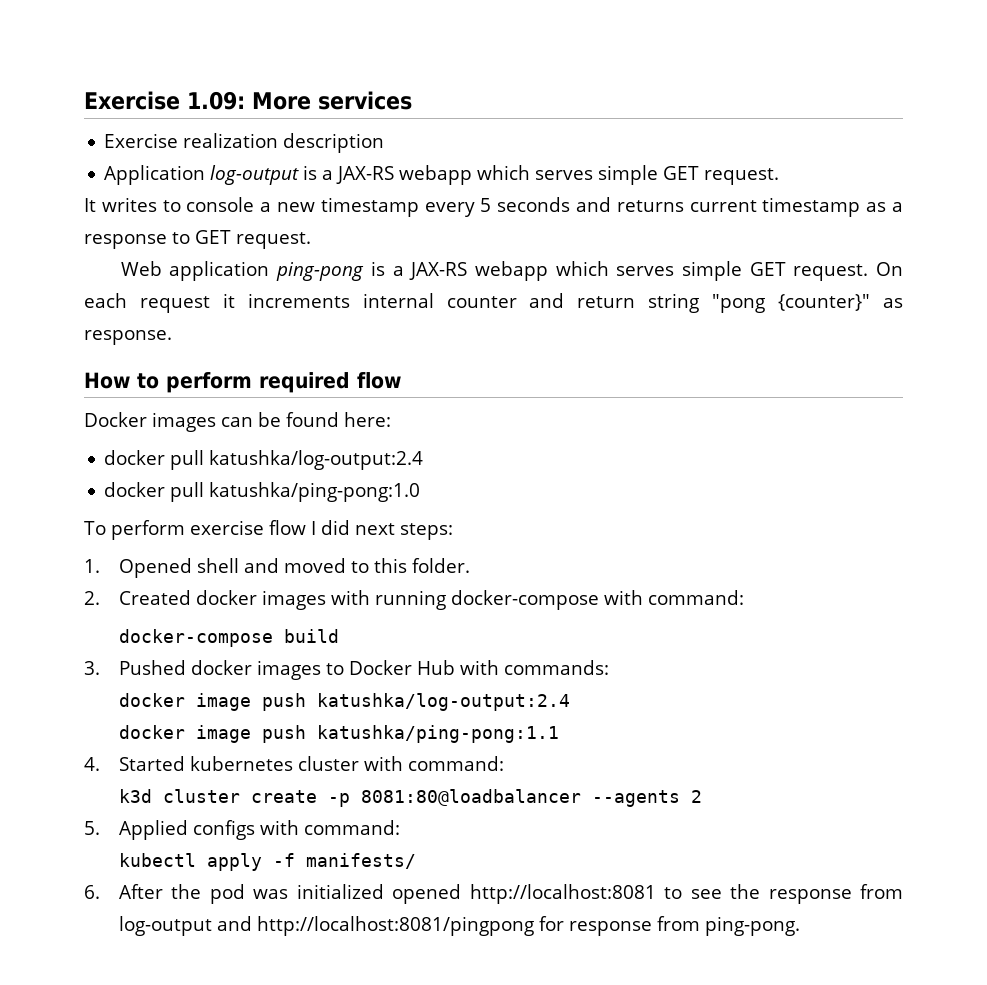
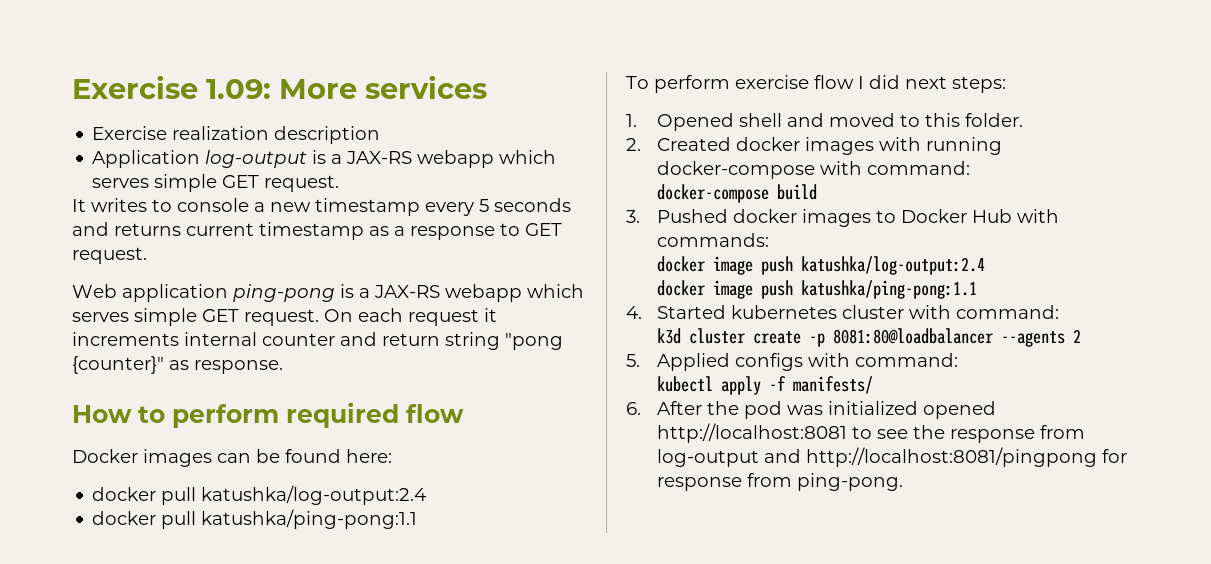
- docker pull katushka/ping-pong:1.0
+ docker pull katushka/ping-pong:1.1

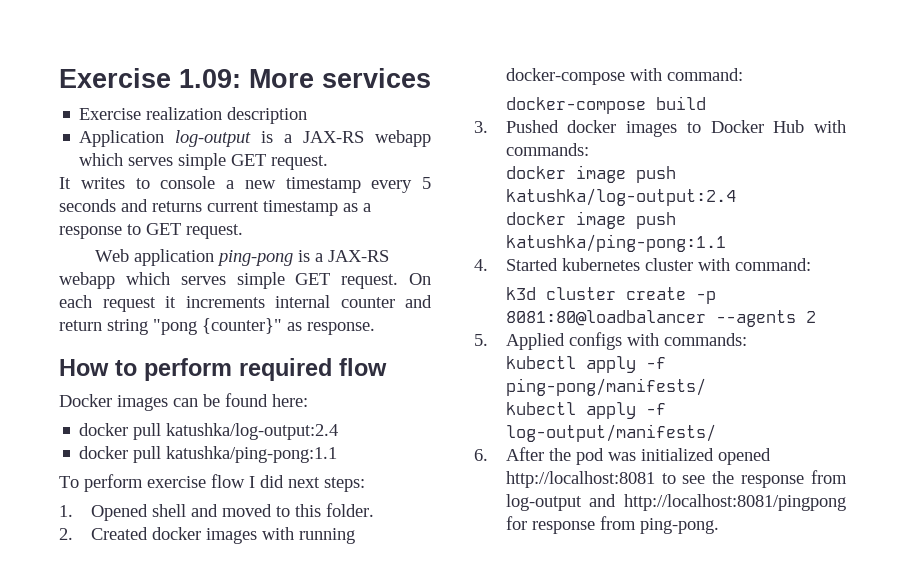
- 5. Applied configs with command:
- kubectl apply -f manifests/
+ 5. Applied configs with commands:
+ kubectl apply -f ping-pong/manifests/
+ kubectl apply -f log-output/manifests/

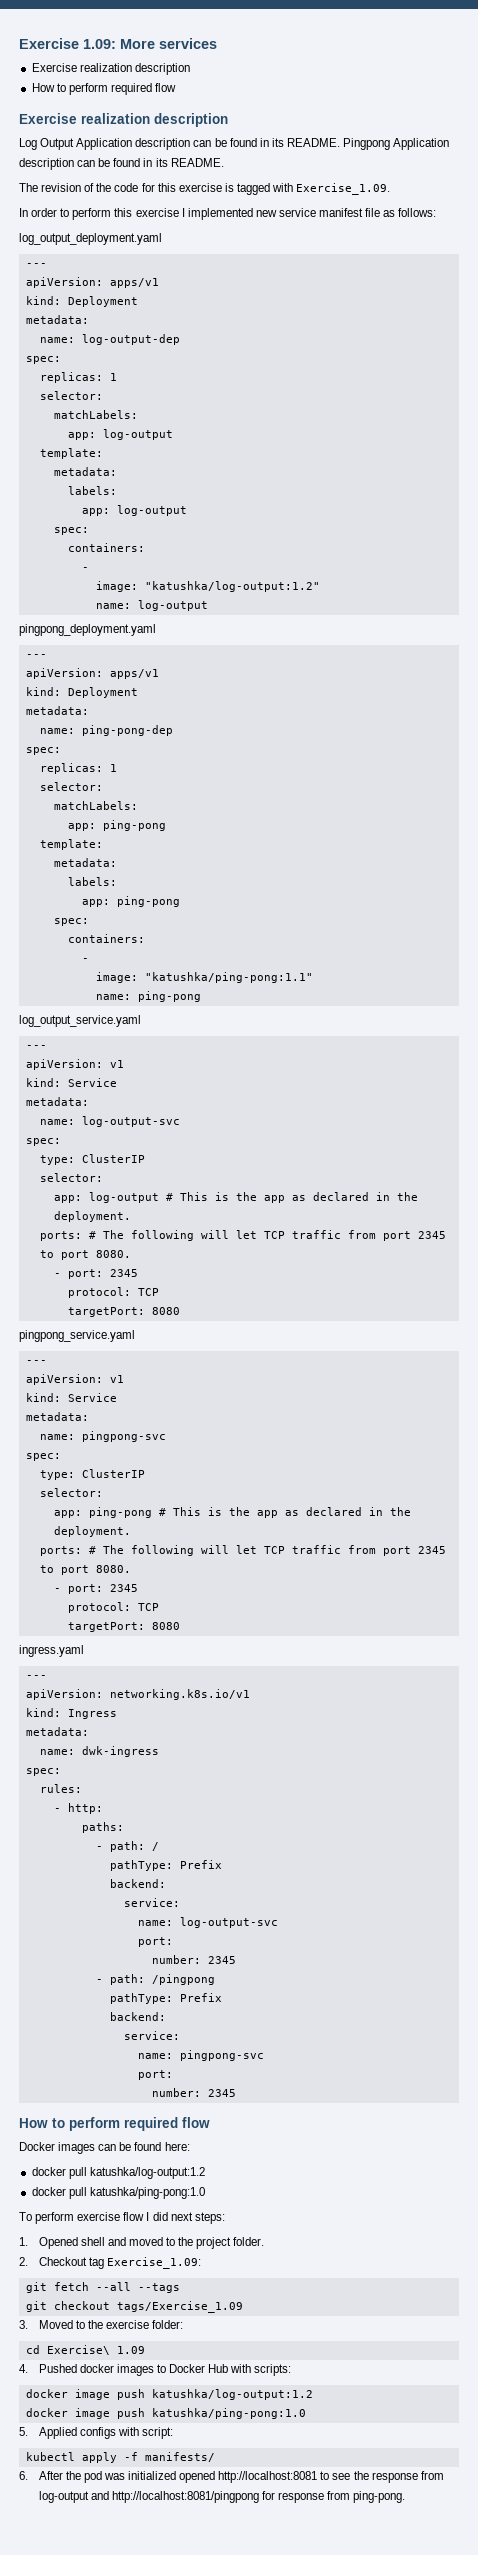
  Exercise 1.09: More services
  Exercise realization description
- Application log-output is a JAX-RS webapp which serves simple GET request.
- It writes to console a new timestamp every 5 seconds and returns current timestamp as a response to GET request.
- Web application ping-pong is a JAX-RS webapp which serves simple GET request. On each request it increments internal counter and return string "pong {counter}" as response.
+ How to perform required flow
+ Exercise realization description
+ Log Output Application description can be found in its README. Pingpong Application description can be found in its README.
+ The revision of the code for this exercise is tagged with Exercise_1.09.
+ In order to perform this exercise I implemented new service manifest file as follows:
+ log_output_deployment.yaml
+ ---
+ apiVersion: apps/v1
+ kind: Deployment
+ metadata:
+ name: log-output-dep
+ spec:
+ replicas: 1
+ selector:
+ matchLabels:
+ app: log-output
+ template:
+ metadata:
+ labels:
+ app: log-output
+ spec:
+ containers:
+ -
+ image: "katushka/log-output:1.2"
+ name: log-output
+ pingpong_deployment.yaml
+ ---
+ apiVersion: apps/v1
+ kind: Deployment
+ metadata:
+ name: ping-pong-dep
+ spec:
+ replicas: 1
+ selector:
+ matchLabels:
+ app: ping-pong
+ template:
+ metadata:
+ labels:
+ app: ping-pong
+ spec:
+ containers:
+ -
+ image: "katushka/ping-pong:1.1"
+ name: ping-pong
+ log_output_service.yaml
+ ---
+ apiVersion: v1
+ kind: Service
+ metadata:
+ name: log-output-svc
+ spec:
+ type: ClusterIP
+ selector:
+ app: log-output # This is the app as declared in the deployment.
+ ports: # The following will let TCP traffic from port 2345 to port 8080.
+ - port: 2345
+ protocol: TCP
+ targetPort: 8080
+ pingpong_service.yaml
+ ---
+ apiVersion: v1
+ kind: Service
+ metadata:
+ name: pingpong-svc
+ spec:
+ type: ClusterIP
+ selector:
+ app: ping-pong # This is the app as declared in the deployment.
+ ports: # The following will let TCP traffic from port 2345 to port 8080.
+ - port: 2345
+ protocol: TCP
+ targetPort: 8080
+ ingress.yaml
+ ---
+ apiVersion: networking.k8s.io/v1
+ kind: Ingress
+ metadata:
+ name: dwk-ingress
+ spec:
+ rules:
+ - http:
+ paths:
+ - path: /
+ pathType: Prefix
+ backend:
+ service:
+ name: log-output-svc
+ port:
+ number: 2345
+ - path: /pingpong
+ pathType: Prefix
+ backend:
+ service:
+ name: pingpong-svc
+ port:
+ number: 2345
- docker pull katushka/log-output:2.4
- docker pull katushka/ping-pong:1.1
+ docker pull katushka/log-output:1.2
+ docker pull katushka/ping-pong:1.0
- 1. Opened shell and moved to this folder.
+ 1. Opened shell and moved to the project folder.
- 2. Created docker images with running docker-compose with command:
- docker-compose build
- 3. Pushed docker images to Docker Hub with commands:
- docker image push katushka/log-output:2.4
- docker image push katushka/ping-pong:1.1
- 4. Started kubernetes cluster with command:
- k3d cluster create -p 8081:80@loadbalancer --agents 2
+ 2. Checkout tag Exercise_1.09:
+ git fetch --all --tags
+ git checkout tags/Exercise_1.09
+ 3. Moved to the exercise folder:
+ cd Exercise\ 1.09
+ 4. Pushed docker images to Docker Hub with scripts:
+ docker image push katushka/log-output:1.2
+ docker image push katushka/ping-pong:1.0
- 5. Applied configs with commands:
- kubectl apply -f ping-pong/manifests/
- kubectl apply -f log-output/manifests/
+ 5. Applied configs with script:
+ kubectl apply -f manifests/

